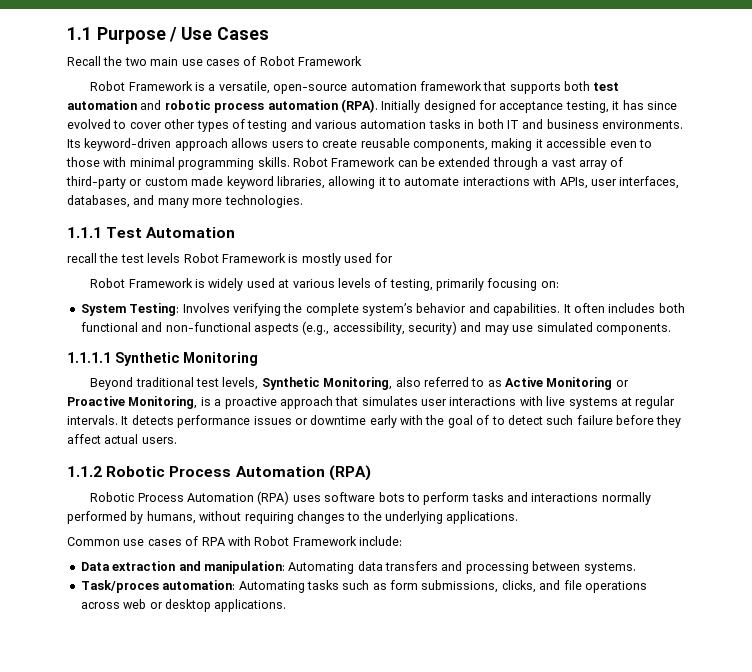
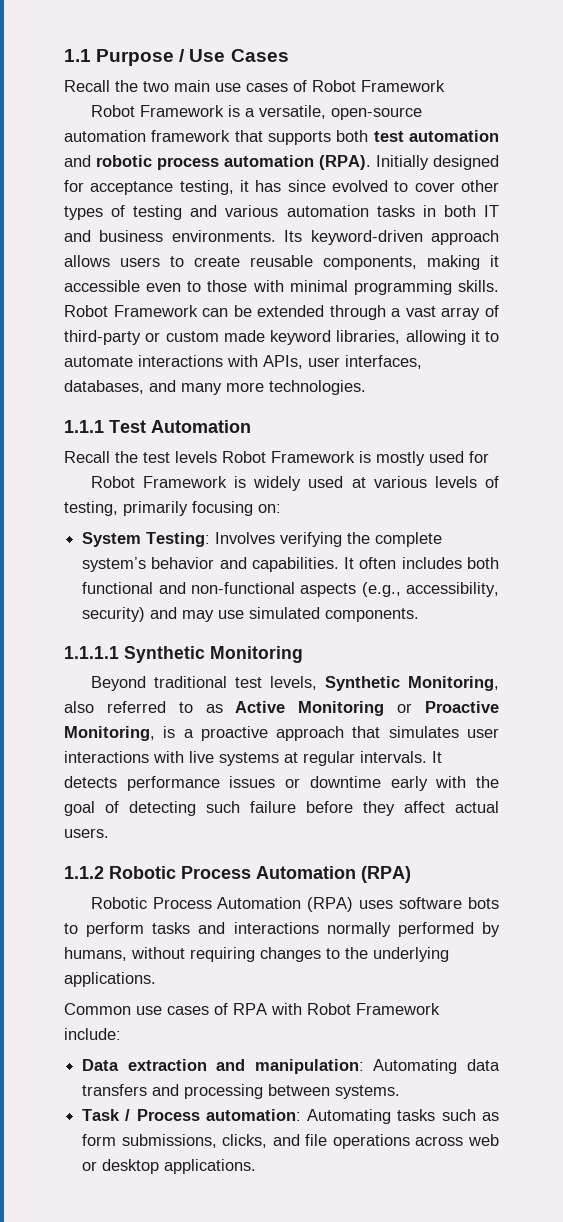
- recall the test levels Robot Framework is mostly used for
+ Recall the test levels Robot Framework is mostly used for
- It detects performance issues or downtime early with the goal of to detect such failure before they affect actual users.
+ It detects performance issues or downtime early with the goal of detecting such failure before they affect actual users.
- Task/proces automation: Automating tasks such as form submissions, clicks, and file operations across web or desktop applications.
+ Task / Process automation: Automating tasks such as form submissions, clicks, and file operations across web or desktop applications.

